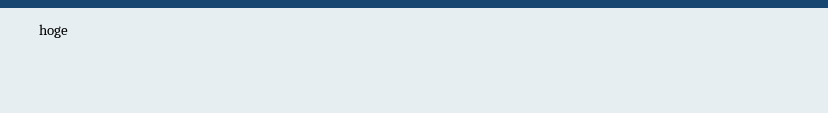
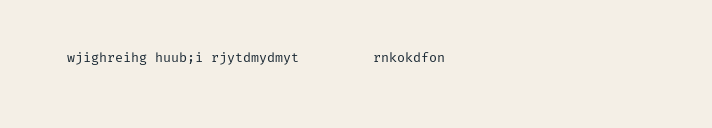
- hoge
+ wjighreihg huub;i rjytdmydmyt rnkokdfon

